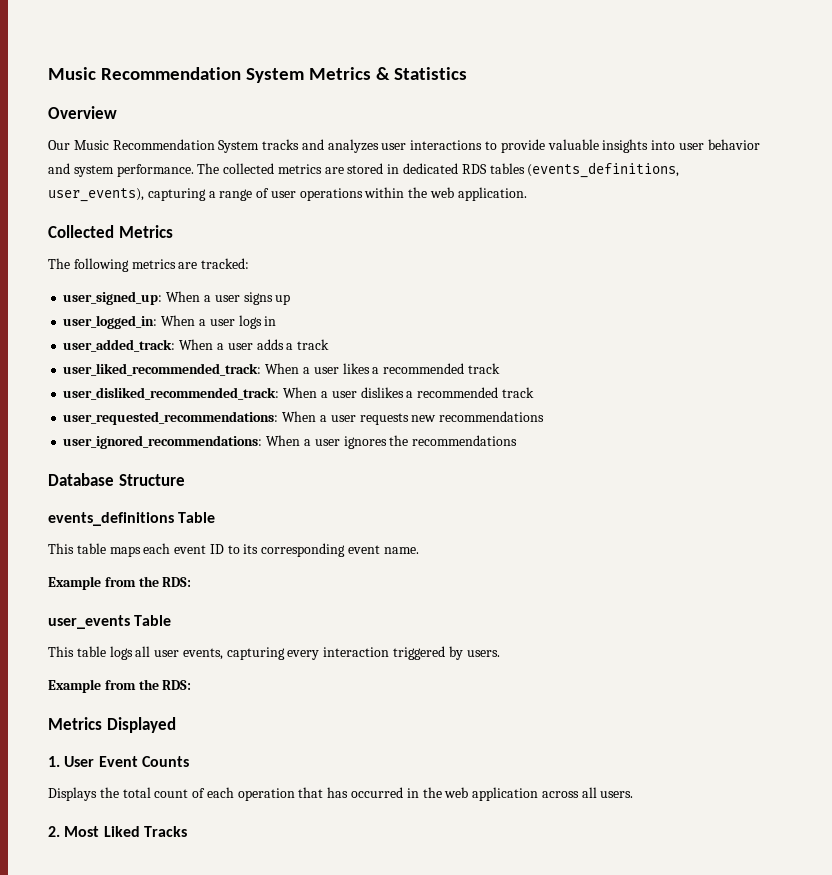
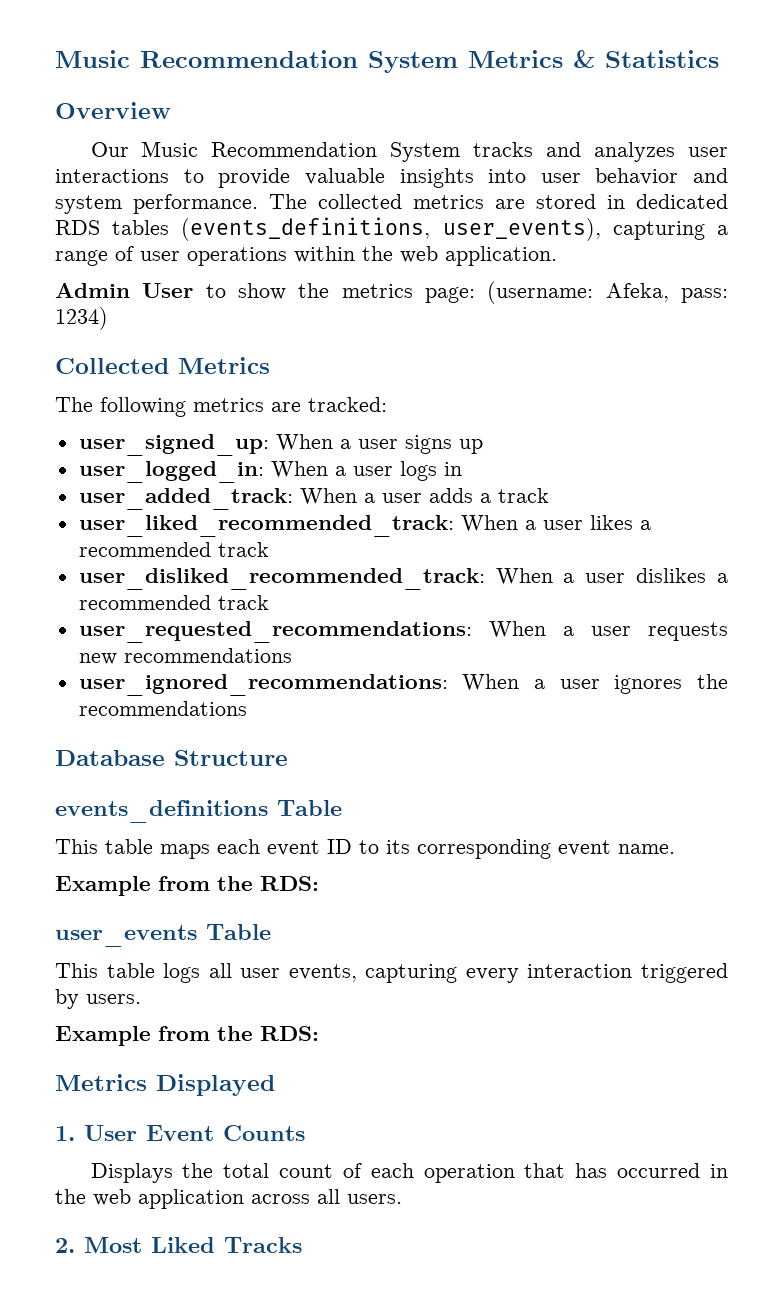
+ Admin User to show the metrics page: (username: Afeka, pass: 1234)

